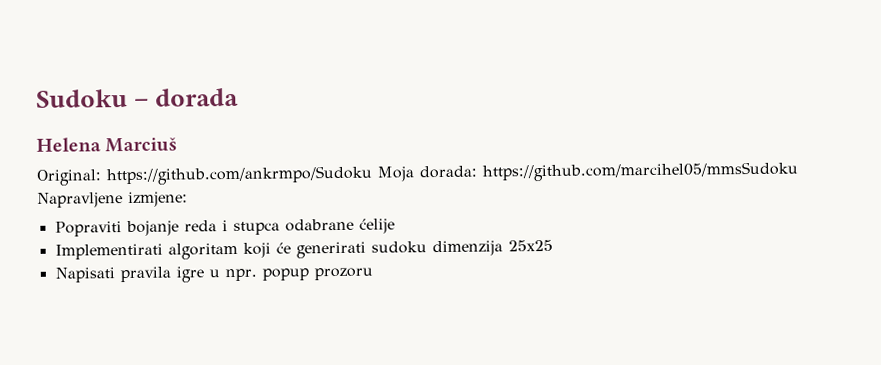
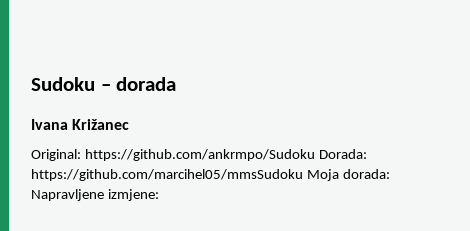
- Helena Marciuš
+ Ivana Križanec
- Original: https://github.com/ankrmpo/Sudoku Moja dorada: https://github.com/marcihel05/mmsSudoku Napravljene izmjene:
+ Original: https://github.com/ankrmpo/Sudoku Dorada: https://github.com/marcihel05/mmsSudoku Moja dorada: Napravljene izmjene:
- Popraviti bojanje reda i stupca odabrane ćelije
- Implementirati algoritam koji će generirati sudoku dimenzija 25x25
- Napisati pravila igre u npr. popup prozoru

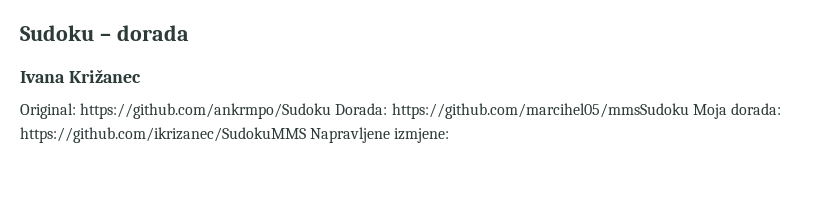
- Original: https://github.com/ankrmpo/Sudoku Dorada: https://github.com/marcihel05/mmsSudoku Moja dorada: Napravljene izmjene:
+ Original: https://github.com/ankrmpo/Sudoku Dorada: https://github.com/marcihel05/mmsSudoku Moja dorada: https://github.com/ikrizanec/SudokuMMS Napravljene izmjene:

